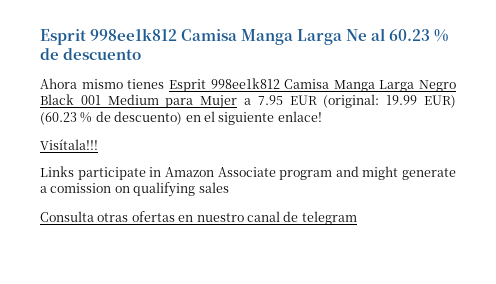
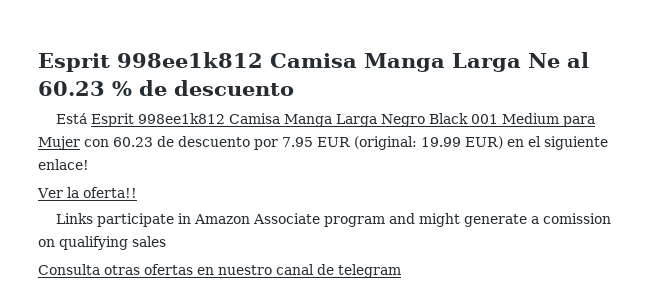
- Ahora mismo tienes Esprit 998ee1k812 Camisa Manga Larga Negro Black 001 Medium para Mujer a 7.95 EUR (original: 19.99 EUR) (60.23 % de descuento) en el siguiente enlace!
+ Está Esprit 998ee1k812 Camisa Manga Larga Negro Black 001 Medium para Mujer con 60.23 de descuento por 7.95 EUR (original: 19.99 EUR) en el siguiente enlace!
- Visítala!!!
+ Ver la oferta!!

